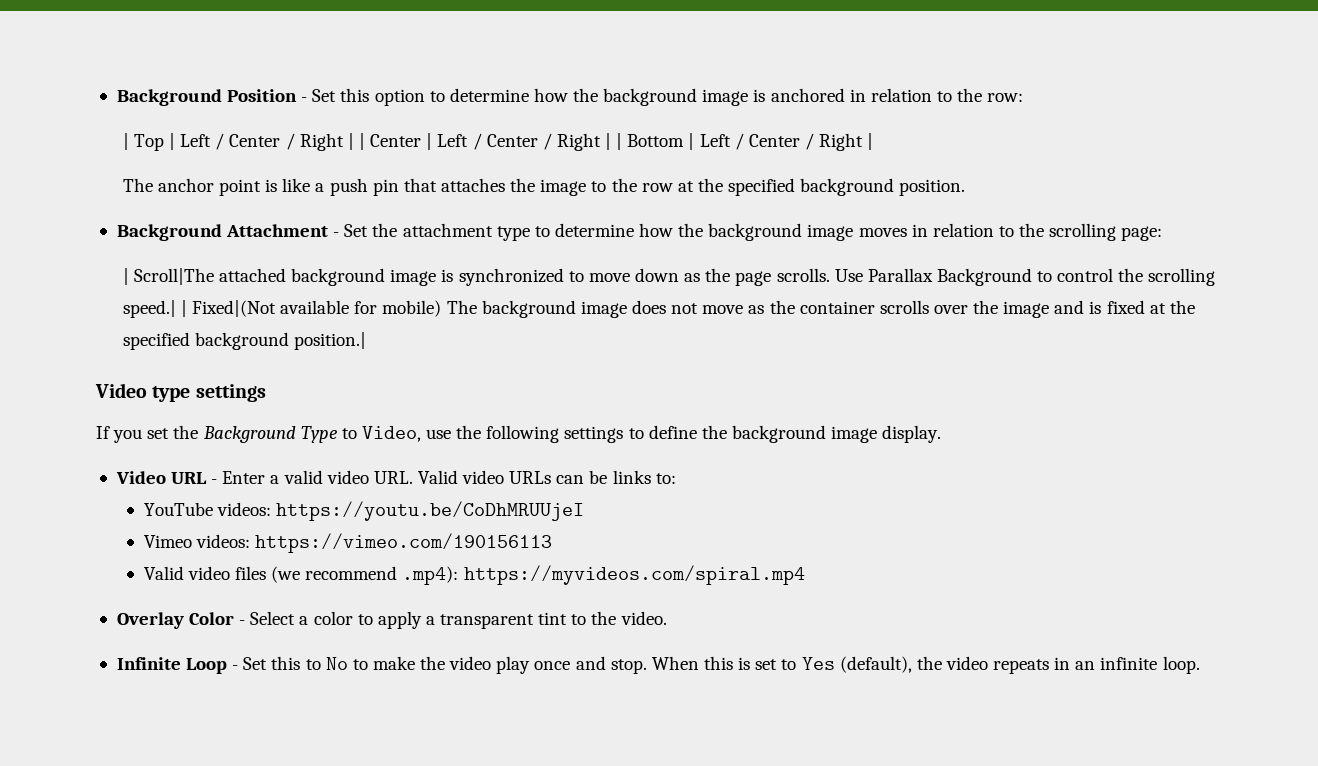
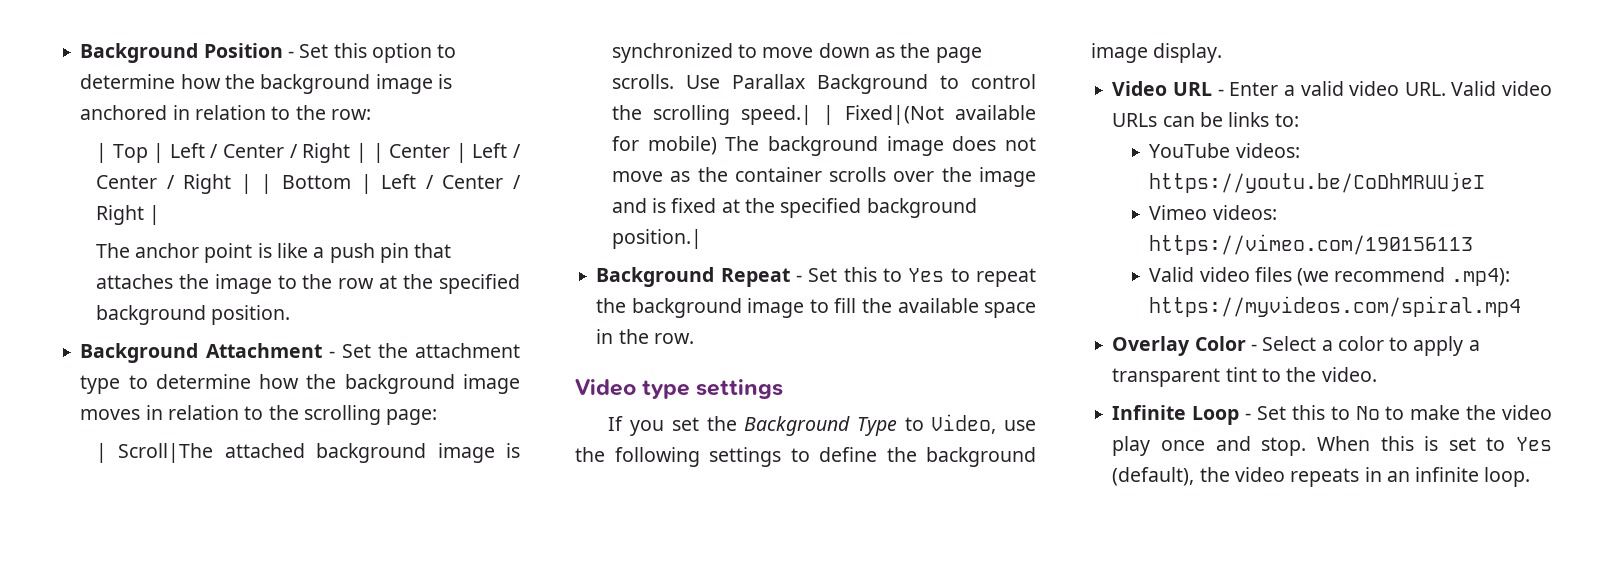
+ Background Repeat - Set this to Yes to repeat the background image to fill the available space in the row.

